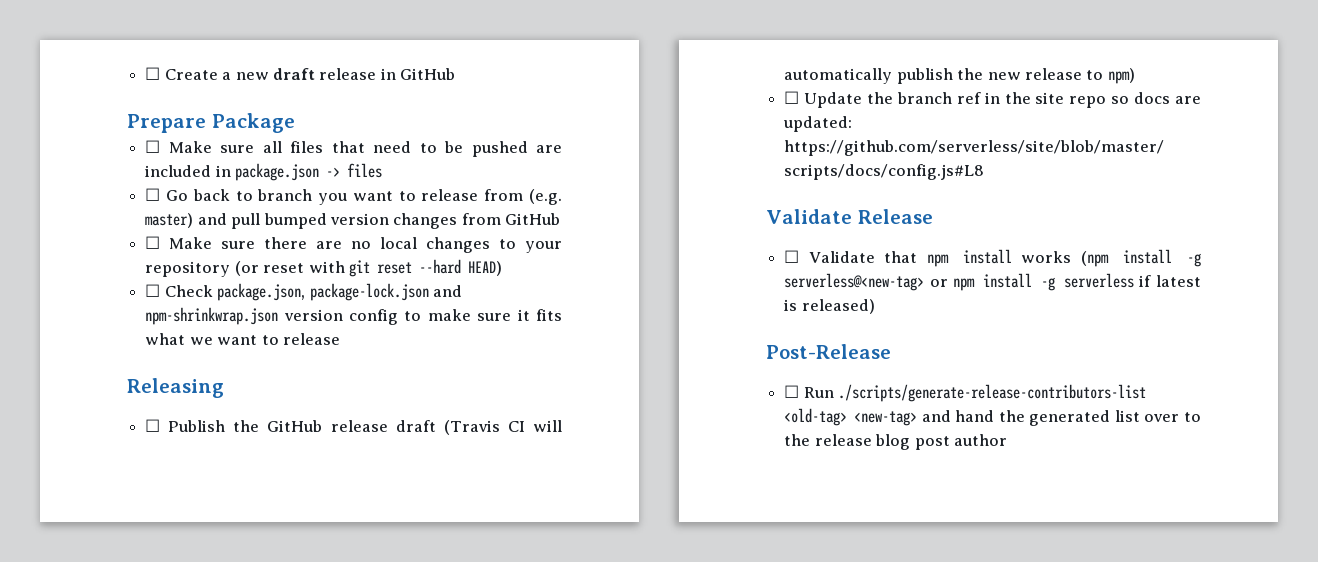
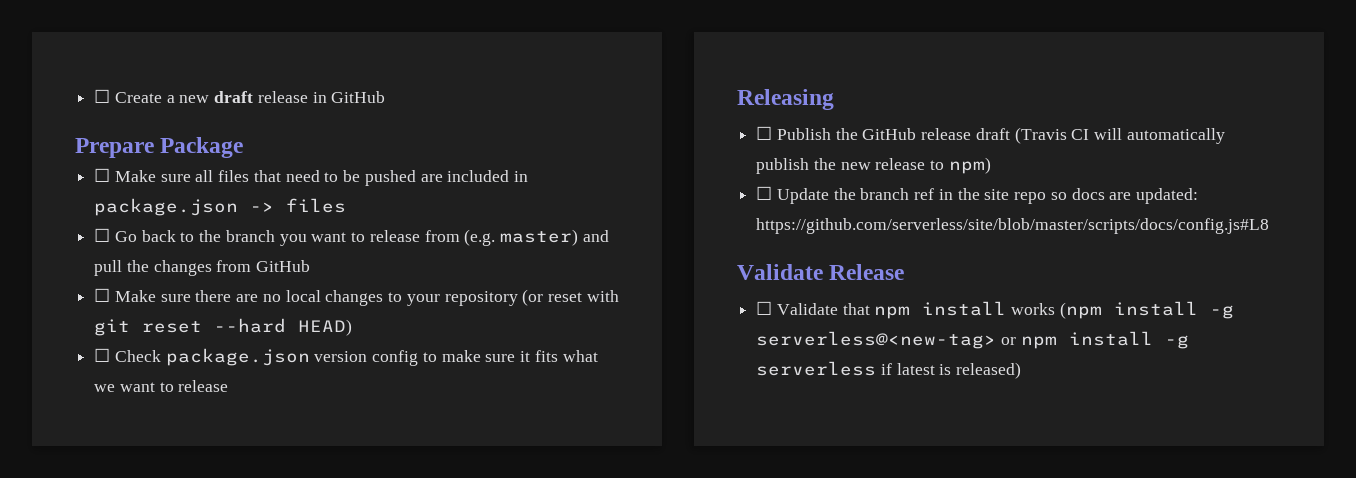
- ☐ Go back to branch you want to release from (e.g. master) and pull bumped version changes from GitHub
+ ☐ Go back to the branch you want to release from (e.g. master) and pull the changes from GitHub
- ☐ Check package.json, package-lock.json and npm-shrinkwrap.json version config to make sure it fits what we want to release
+ ☐ Check package.json version config to make sure it fits what we want to release
- Post-Release
- ☐ Run ./scripts/generate-release-contributors-list <old-tag> <new-tag> and hand the generated list over to the release blog post author

